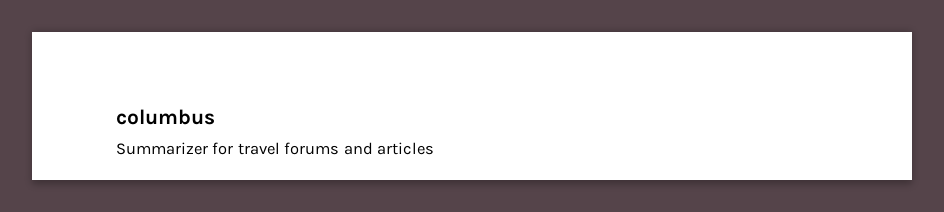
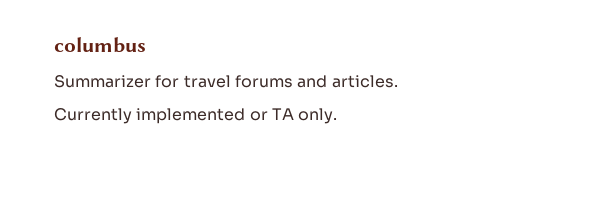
- Summarizer for travel forums and articles
+ Summarizer for travel forums and articles.
+ Currently implemented or TA only.

